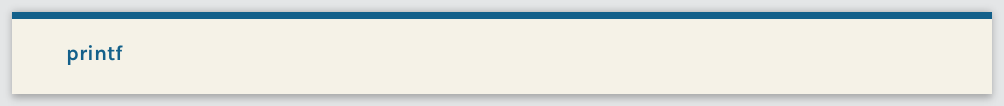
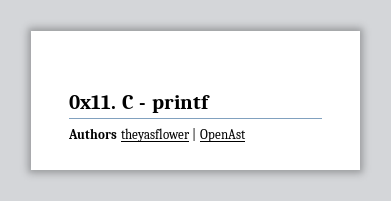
- printf
+ 0x11. C - printf
+ Authors theyasflower | OpenAst

